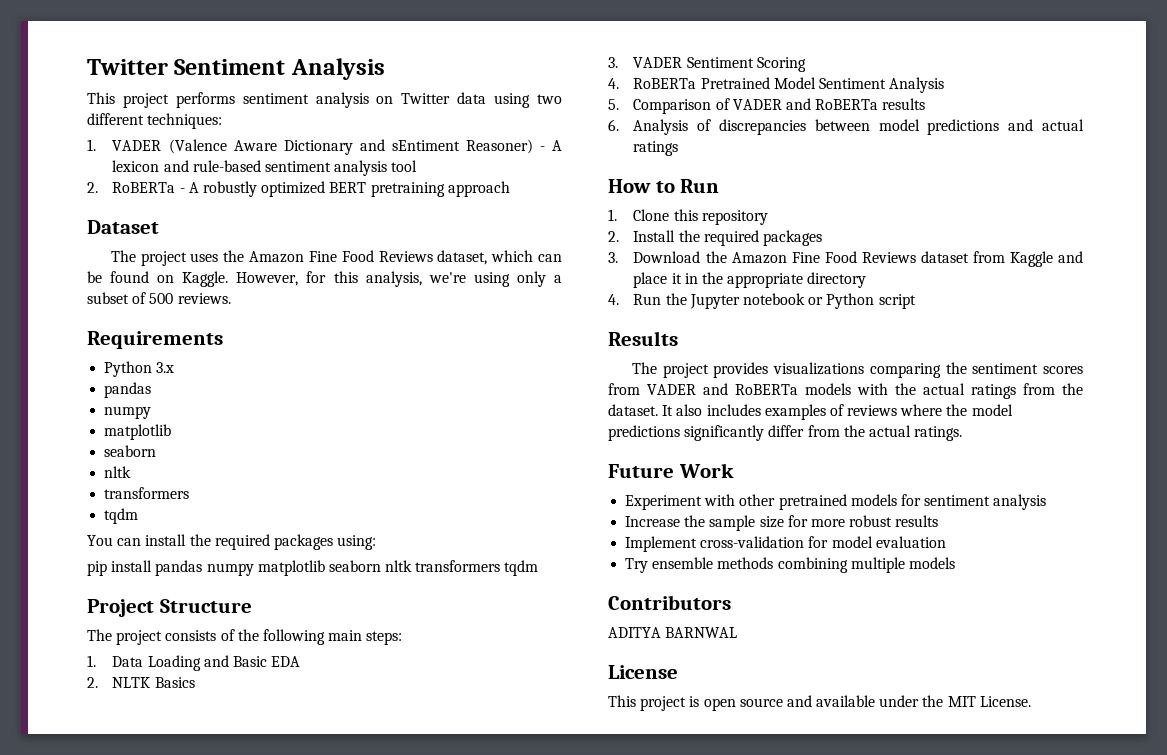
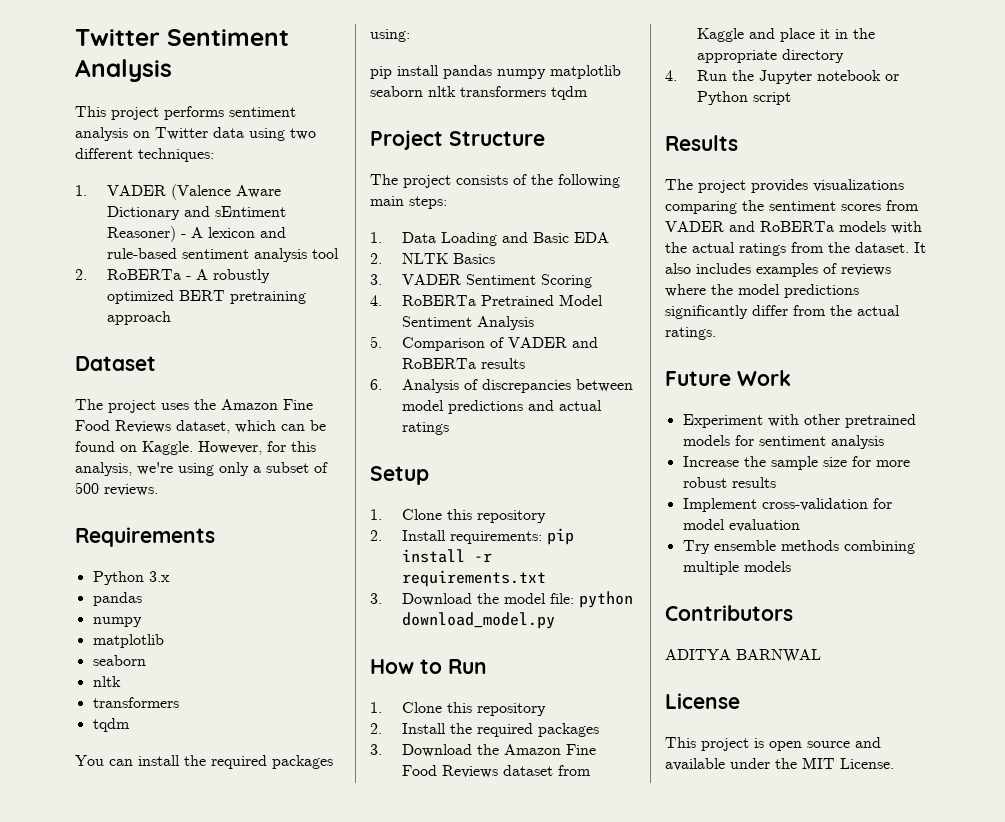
+ Setup
+ 1. Clone this repository
+ 2. Install requirements: pip install -r requirements.txt
+ 3. Download the model file: python download_model.py

